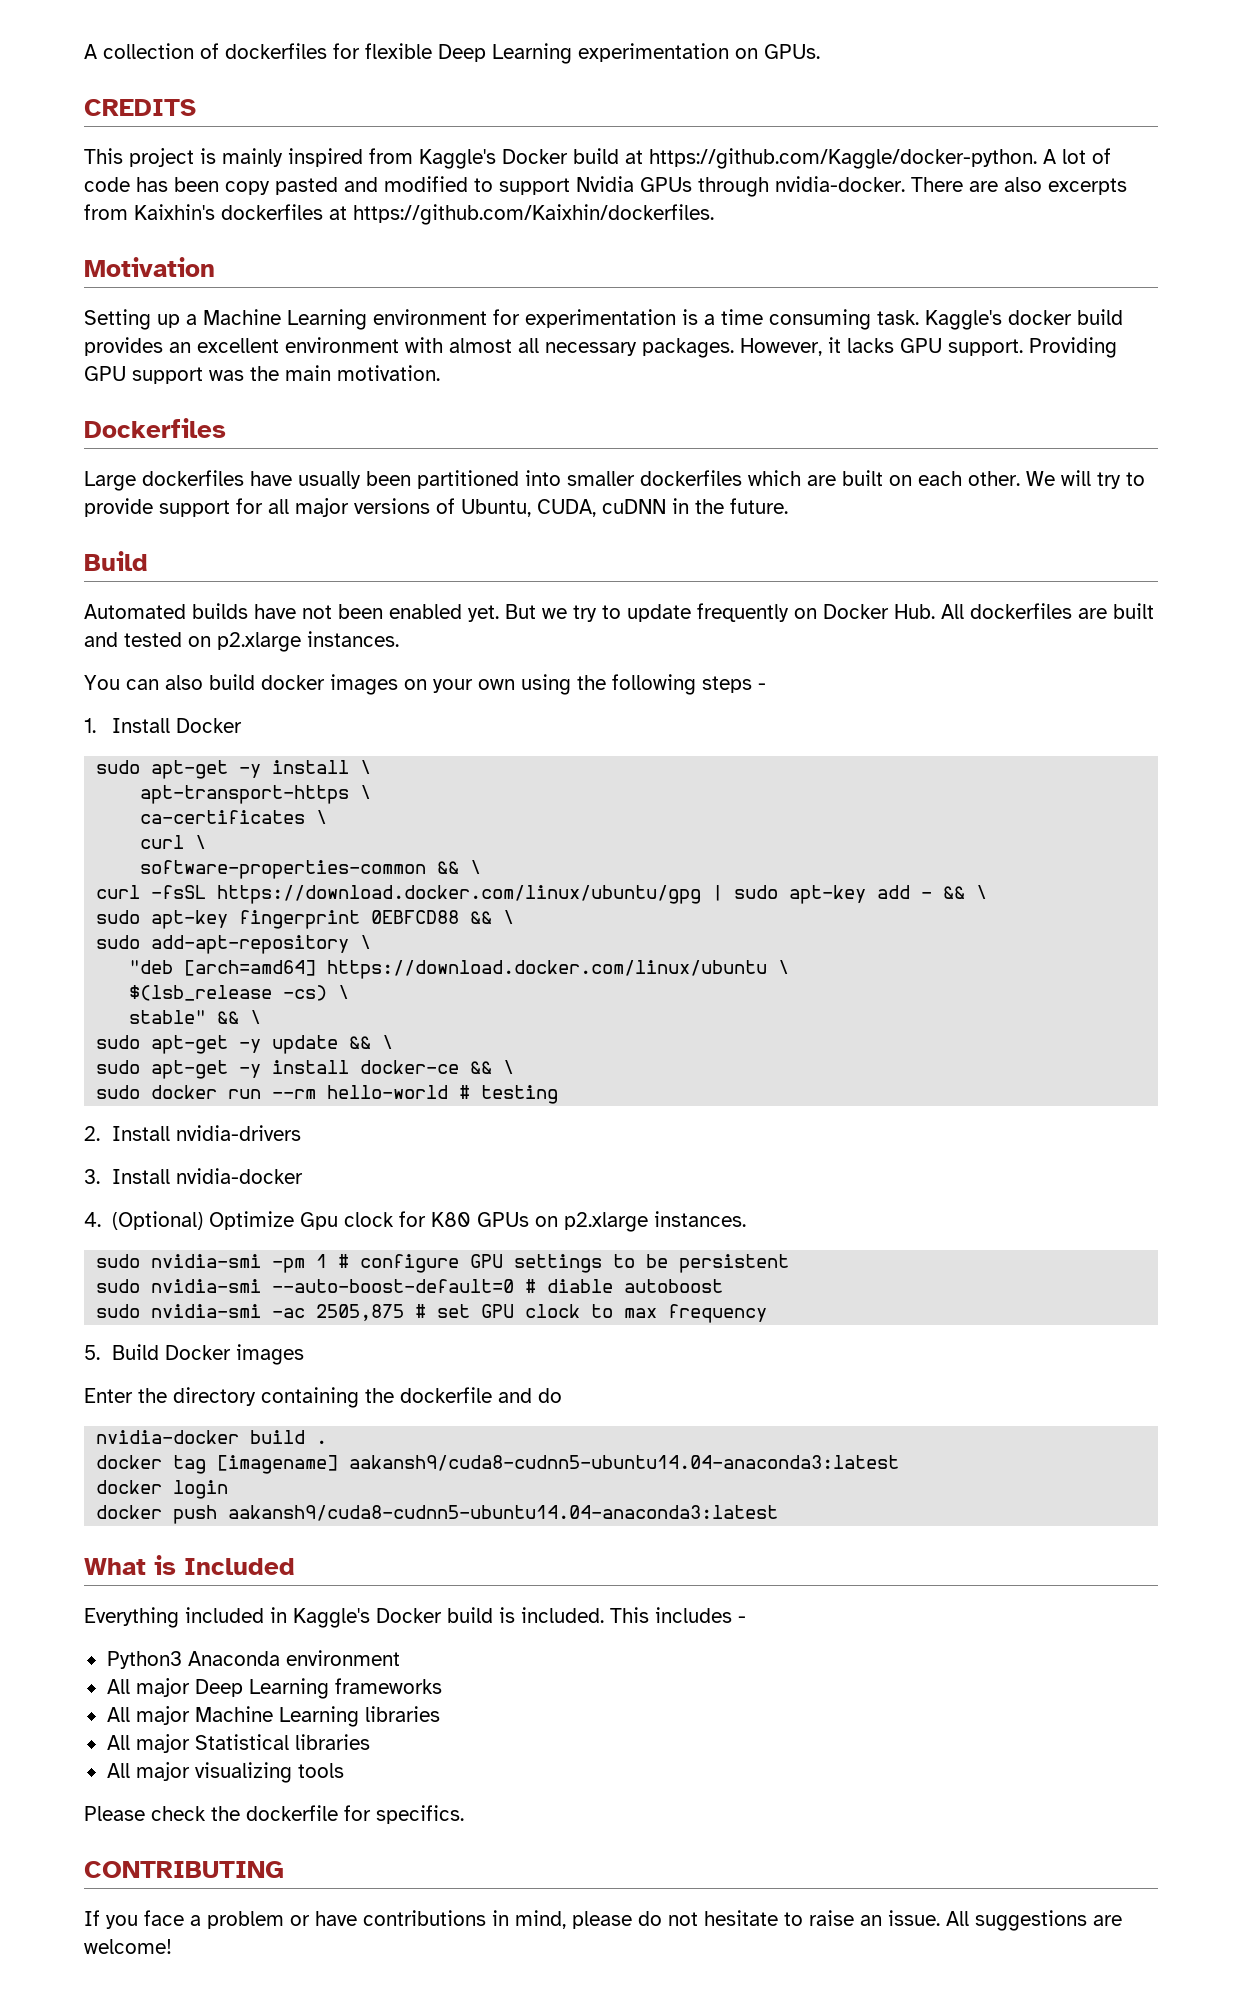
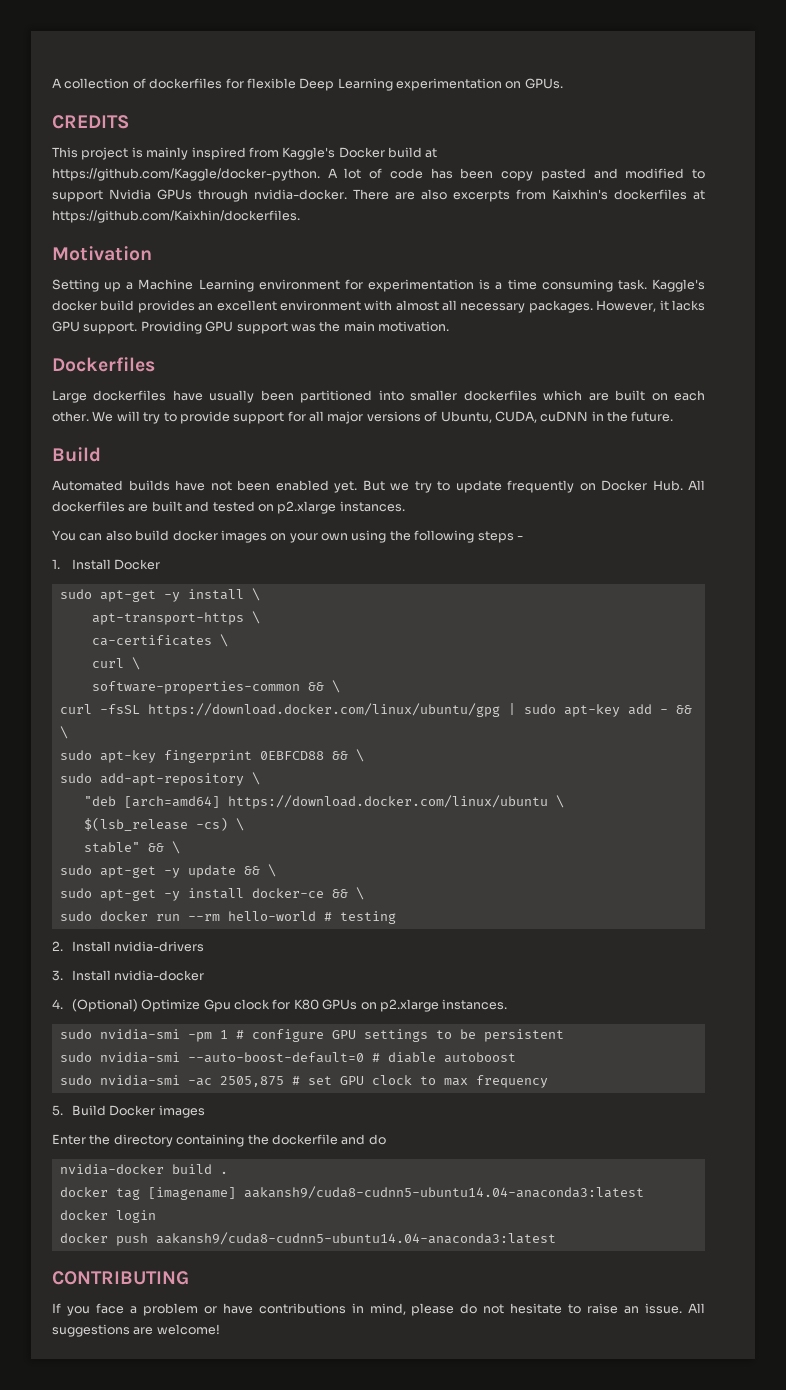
- What is Included
- Everything included in Kaggle's Docker build is included. This includes -
- Python3 Anaconda environment
- All major Deep Learning frameworks
- All major Machine Learning libraries
- All major Statistical libraries
- All major visualizing tools
- Please check the dockerfile for specifics.

